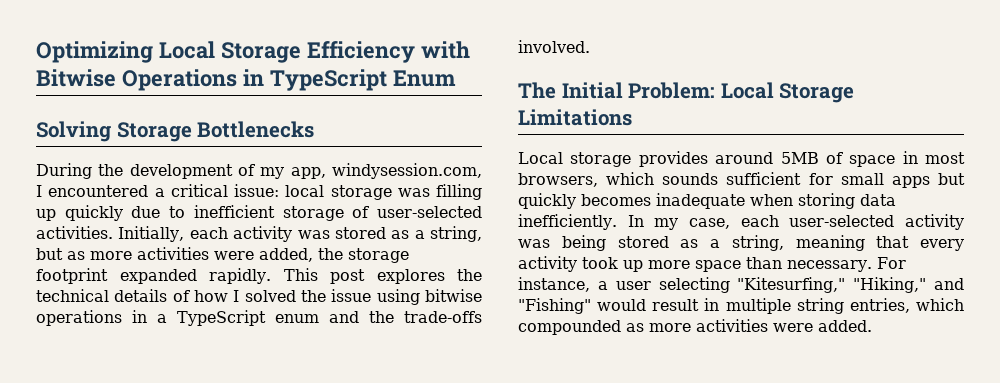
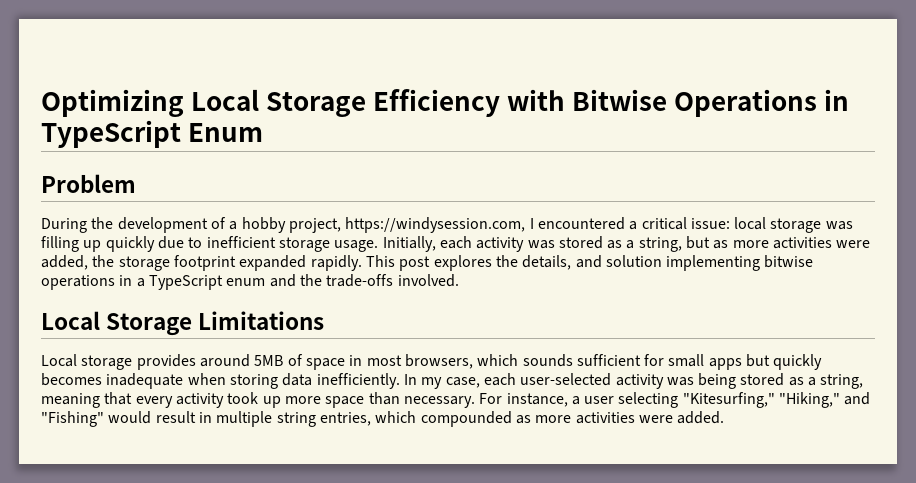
- Solving Storage Bottlenecks
+ Problem
- During the development of my app, windysession.com, I encountered a critical issue: local storage was filling up quickly due to inefficient storage of user-selected activities.
+ During the development of a hobby project, https://windysession.com, I encountered a critical issue: local storage was filling up quickly due to inefficient storage usage.
- This post explores the technical details of how I solved the issue using bitwise operations in a TypeScript enum and the trade-offs involved.
+ This post explores the details, and solution implementing bitwise operations in a TypeScript enum and the trade-offs involved.
- The Initial Problem: Local Storage Limitations
+ Local Storage Limitations

